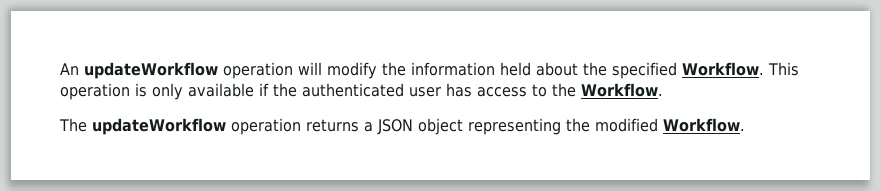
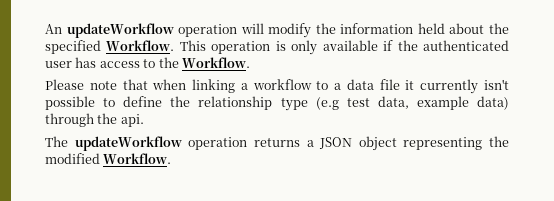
+ Please note that when linking a workflow to a data file it currently isn't possible to define the relationship type (e.g test data, example data) through the api.

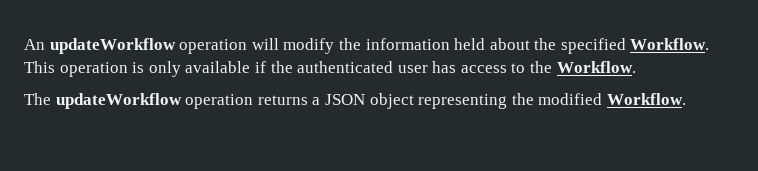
- Please note that when linking a workflow to a data file it currently isn't possible to define the relationship type (e.g test data, example data) through the api.

